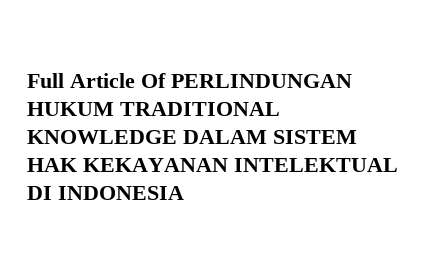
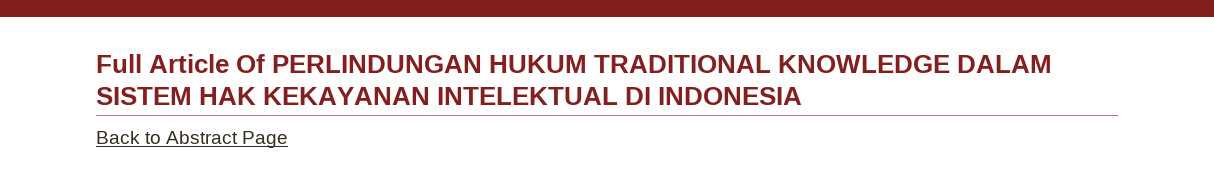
+ Back to Abstract Page

